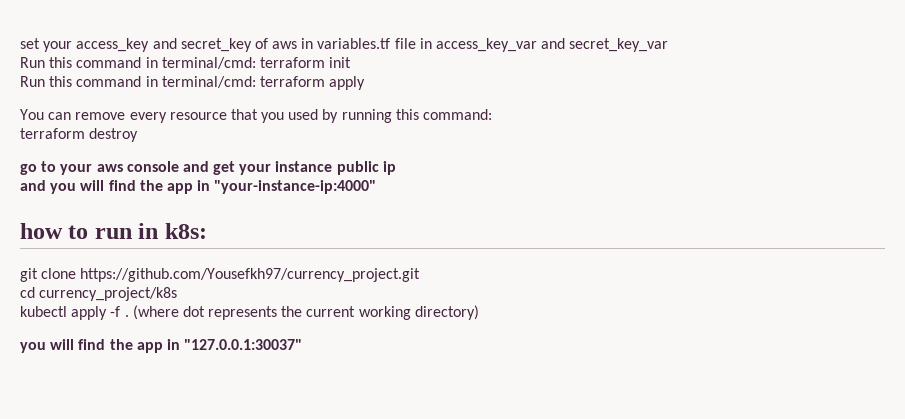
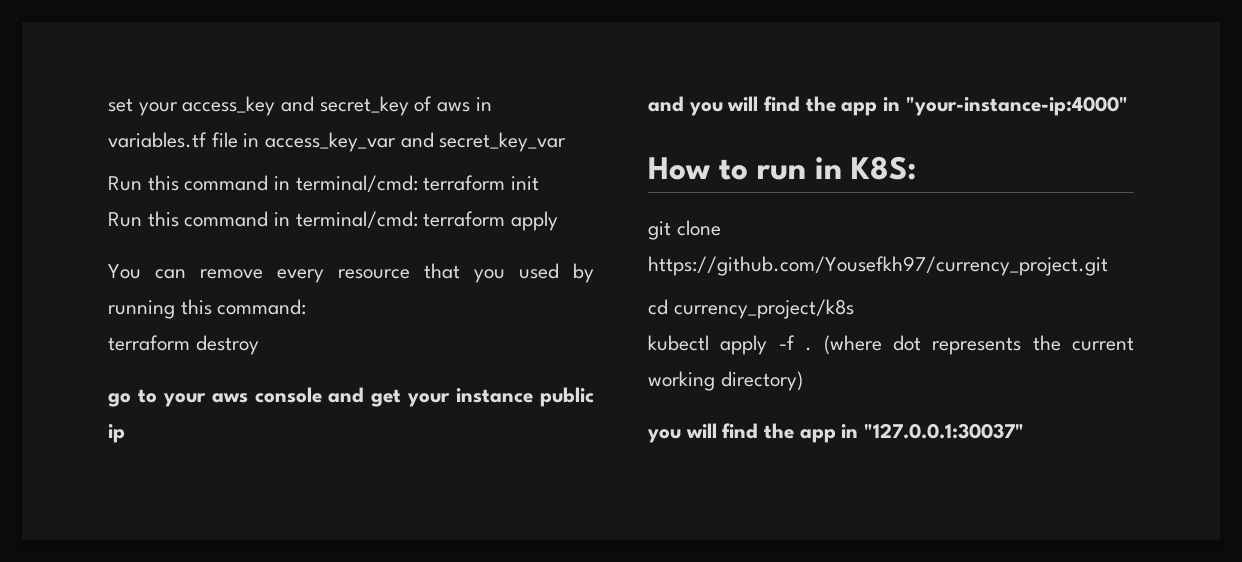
- how to run in k8s:
+ How to run in K8S:

